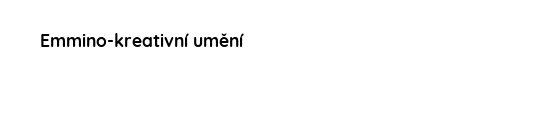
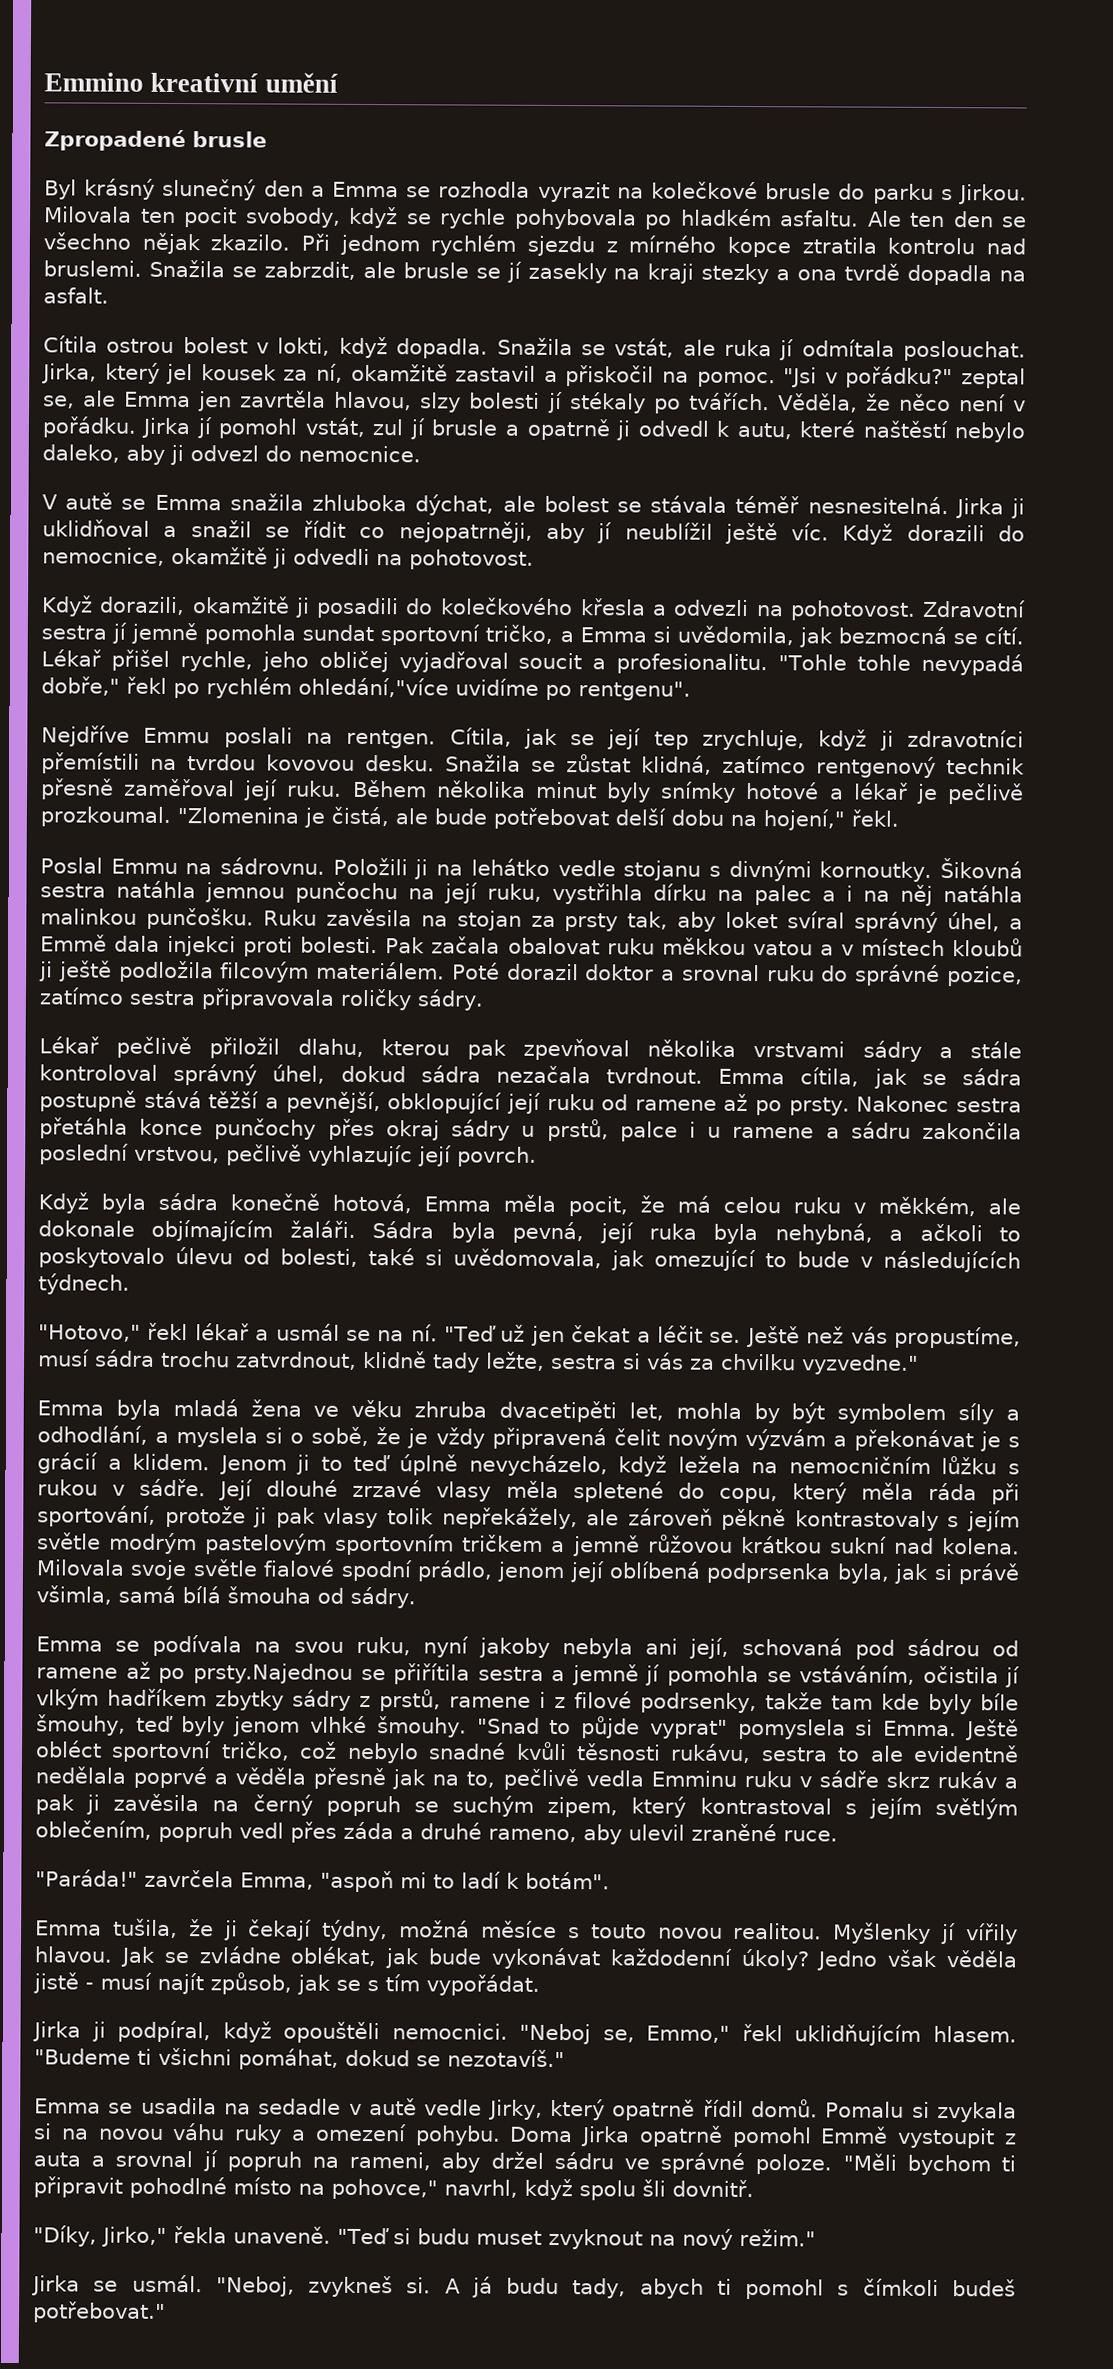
- Emmino-kreativní umění
+ Emmino kreativní umění
+ Zpropadené brusle
+ Byl krásný slunečný den a Emma se rozhodla vyrazit na kolečkové brusle do parku s Jirkou. Milovala ten pocit svobody, když se rychle pohybovala po hladkém asfaltu. Ale ten den se všechno nějak zkazilo. Při jednom rychlém sjezdu z mírného kopce ztratila kontrolu nad bruslemi. Snažila se zabrzdit, ale brusle se jí zasekly na kraji stezky a ona tvrdě dopadla na asfalt.
+ Cítila ostrou bolest v lokti, když dopadla. Snažila se vstát, ale ruka jí odmítala poslouchat. Jirka, který jel kousek za ní, okamžitě zastavil a přiskočil na pomoc. "Jsi v pořádku?" zeptal se, ale Emma jen zavrtěla hlavou, slzy bolesti jí stékaly po tvářích. Věděla, že něco není v pořádku. Jirka jí pomohl vstát, zul jí brusle a opatrně ji odvedl k autu, které naštěstí nebylo daleko, aby ji odvezl do nemocnice.
+ V autě se Emma snažila zhluboka dýchat, ale bolest se stávala téměř nesnesitelná. Jirka ji uklidňoval a snažil se řídit co nejopatrněji, aby jí neublížil ještě víc. Když dorazili do nemocnice, okamžitě ji odvedli na pohotovost.
+ Když dorazili, okamžitě ji posadili do kolečkového křesla a odvezli na pohotovost. Zdravotní sestra jí jemně pomohla sundat sportovní tričko, a Emma si uvědomila, jak bezmocná se cítí. Lékař přišel rychle, jeho obličej vyjadřoval soucit a profesionalitu. "Tohle tohle nevypadá dobře," řekl po rychlém ohledání,"více uvidíme po rentgenu".
+ Nejdříve Emmu poslali na rentgen. Cítila, jak se její tep zrychluje, když ji zdravotníci přemístili na tvrdou kovovou desku. Snažila se zůstat klidná, zatímco rentgenový technik přesně zaměřoval její ruku. Během několika minut byly snímky hotové a lékař je pečlivě prozkoumal. "Zlomenina je čistá, ale bude potřebovat delší dobu na hojení," řekl.
+ Poslal Emmu na sádrovnu. Položili ji na lehátko vedle stojanu s divnými kornoutky. Šikovná sestra natáhla jemnou punčochu na její ruku, vystřihla dírku na palec a i na něj natáhla malinkou punčošku. Ruku zavěsila na stojan za prsty tak, aby loket svíral správný úhel, a Emmě dala injekci proti bolesti. Pak začala obalovat ruku měkkou vatou a v místech kloubů ji ještě podložila filcovým materiálem. Poté dorazil doktor a srovnal ruku do správné pozice, zatímco sestra připravovala roličky sádry.
+ Lékař pečlivě přiložil dlahu, kterou pak zpevňoval několika vrstvami sádry a stále kontroloval správný úhel, dokud sádra nezačala tvrdnout. Emma cítila, jak se sádra postupně stává těžší a pevnější, obklopující její ruku od ramene až po prsty. Nakonec sestra přetáhla konce punčochy přes okraj sádry u prstů, palce i u ramene a sádru zakončila poslední vrstvou, pečlivě vyhlazujíc její povrch.
+ Když byla sádra konečně hotová, Emma měla pocit, že má celou ruku v měkkém, ale dokonale objímajícím žaláři. Sádra byla pevná, její ruka byla nehybná, a ačkoli to poskytovalo úlevu od bolesti, také si uvědomovala, jak omezující to bude v následujících týdnech.
+ "Hotovo," řekl lékař a usmál se na ní. "Teď už jen čekat a léčit se. Ještě než vás propustíme, musí sádra trochu zatvrdnout, klidně tady ležte, sestra si vás za chvilku vyzvedne."
+ Emma byla mladá žena ve věku zhruba dvacetipěti let, mohla by být symbolem síly a odhodlání, a myslela si o sobě, že je vždy připravená čelit novým výzvám a překonávat je s grácií a klidem. Jenom ji to teď úplně nevycházelo, když ležela na nemocničním lůžku s rukou v sádře. Její dlouhé zrzavé vlasy měla spletené do copu, který měla ráda při sportování, protože ji pak vlasy tolik nepřekážely, ale zároveň pěkně kontrastovaly s jejím světle modrým pastelovým sportovním tričkem a jemně růžovou krátkou sukní nad kolena. Milovala svoje světle fialové spodní prádlo, jenom její oblíbená podprsenka byla, jak si právě všimla, samá bílá šmouha od sádry.
+ Emma se podívala na svou ruku, nyní jakoby nebyla ani její, schovaná pod sádrou od ramene až po prsty.Najednou se přiřítila sestra a jemně jí pomohla se vstáváním, očistila jí vlkým hadříkem zbytky sádry z prstů, ramene i z filové podrsenky, takže tam kde byly bíle šmouhy, teď byly jenom vlhké šmouhy. "Snad to půjde vyprat" pomyslela si Emma. Ještě obléct sportovní tričko, což nebylo snadné kvůli těsnosti rukávu, sestra to ale evidentně nedělala poprvé a věděla přesně jak na to, pečlivě vedla Emminu ruku v sádře skrz rukáv a pak ji zavěsila na černý popruh se suchým zipem, který kontrastoval s jejím světlým oblečením, popruh vedl přes záda a druhé rameno, aby ulevil zraněné ruce.
+ "Paráda!" zavrčela Emma, "aspoň mi to ladí k botám".
+ Emma tušila, že ji čekají týdny, možná měsíce s touto novou realitou. Myšlenky jí vířily hlavou. Jak se zvládne oblékat, jak bude vykonávat každodenní úkoly? Jedno však věděla jistě - musí najít způsob, jak se s tím vypořádat.
+ Jirka ji podpíral, když opouštěli nemocnici. "Neboj se, Emmo," řekl uklidňujícím hlasem. "Budeme ti všichni pomáhat, dokud se nezotavíš."
+ Emma se usadila na sedadle v autě vedle Jirky, který opatrně řídil domů. Pomalu si zvykala si na novou váhu ruky a omezení pohybu. Doma Jirka opatrně pomohl Emmě vystoupit z auta a srovnal jí popruh na rameni, aby držel sádru ve správné poloze. "Měli bychom ti připravit pohodlné místo na pohovce," navrhl, když spolu šli dovnitř.
+ "Díky, Jirko," řekla unaveně. "Teď si budu muset zvyknout na nový režim."
+ Jirka se usmál. "Neboj, zvykneš si. A já budu tady, abych ti pomohl s čímkoli budeš potřebovat."

